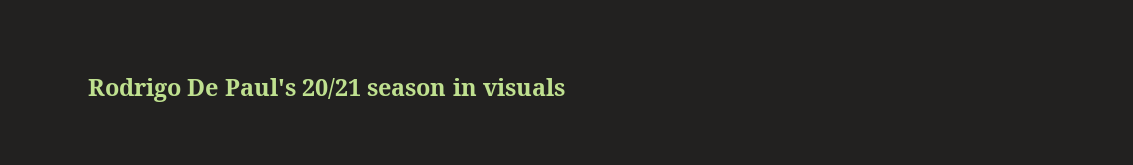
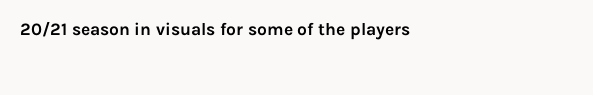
- Rodrigo De Paul's 20/21 season in visuals
+ 20/21 season in visuals for some of the players

